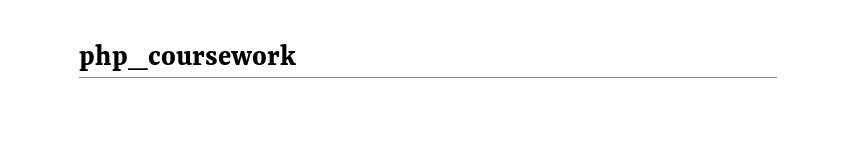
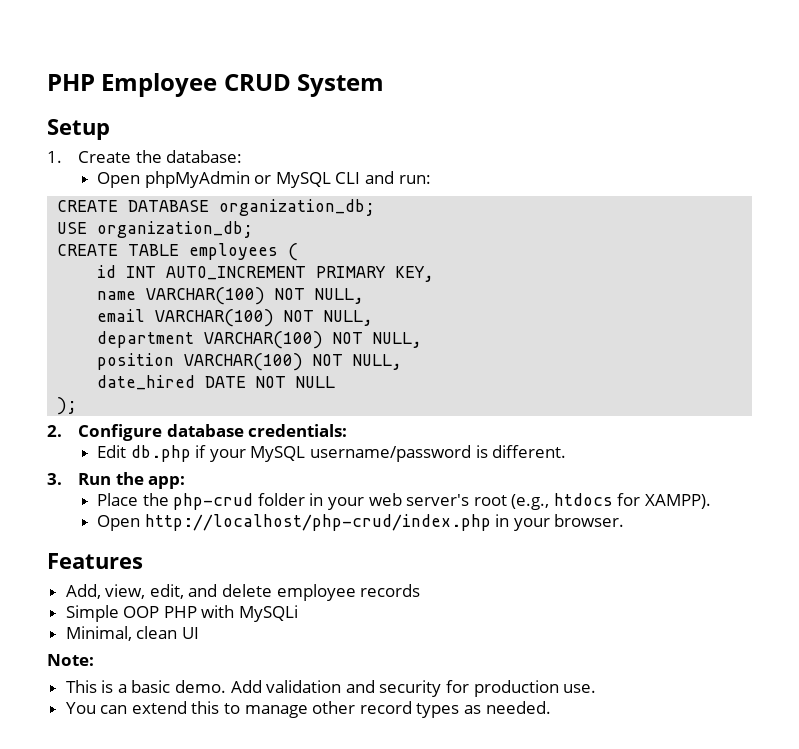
- php_coursework
+ PHP Employee CRUD System
+ Setup
+ 1. Create the database:
+ Open phpMyAdmin or MySQL CLI and run:
+ CREATE DATABASE organization_db;
+ USE organization_db;
+ CREATE TABLE employees (
+ id INT AUTO_INCREMENT PRIMARY KEY,
+ name VARCHAR(100) NOT NULL,
+ email VARCHAR(100) NOT NULL,
+ department VARCHAR(100) NOT NULL,
+ position VARCHAR(100) NOT NULL,
+ date_hired DATE NOT NULL
+ );
+ 2. Configure database credentials:
+ Edit db.php if your MySQL username/password is different.
+ 3. Run the app:
+ Place the php-crud folder in your web server's root (e.g., htdocs for XAMPP).
+ Open http://localhost/php-crud/index.php in your browser.
+ Features
+ Add, view, edit, and delete employee records
+ Simple OOP PHP with MySQLi
+ Minimal, clean UI
+ Note:
+ This is a basic demo. Add validation and security for production use.
+ You can extend this to manage other record types as needed.

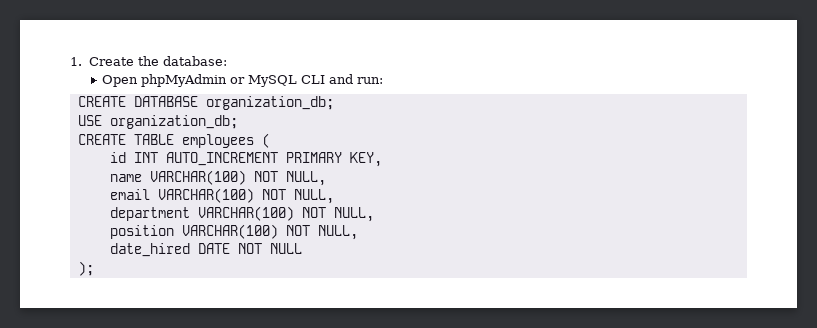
- PHP Employee CRUD System
- Setup
- 2. Configure database credentials:
- Edit db.php if your MySQL username/password is different.
- 3. Run the app:
- Place the php-crud folder in your web server's root (e.g., htdocs for XAMPP).
- Open http://localhost/php-crud/index.php in your browser.
- Features
- Add, view, edit, and delete employee records
- Simple OOP PHP with MySQLi
- Minimal, clean UI
- Note:
- This is a basic demo. Add validation and security for production use.
- You can extend this to manage other record types as needed.

